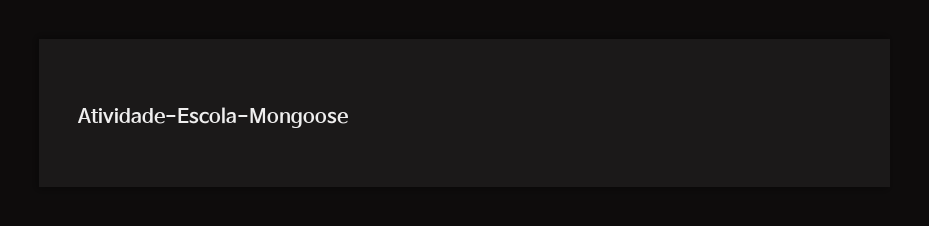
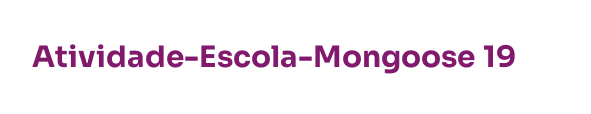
- Atividade-Escola-Mongoose
+ Atividade-Escola-Mongoose 19

